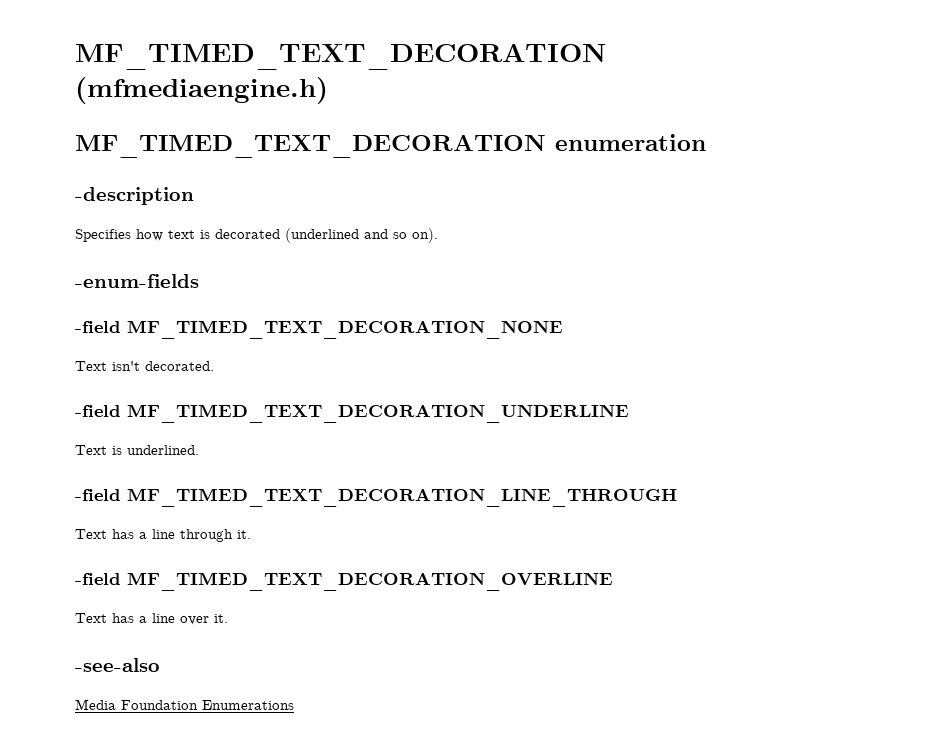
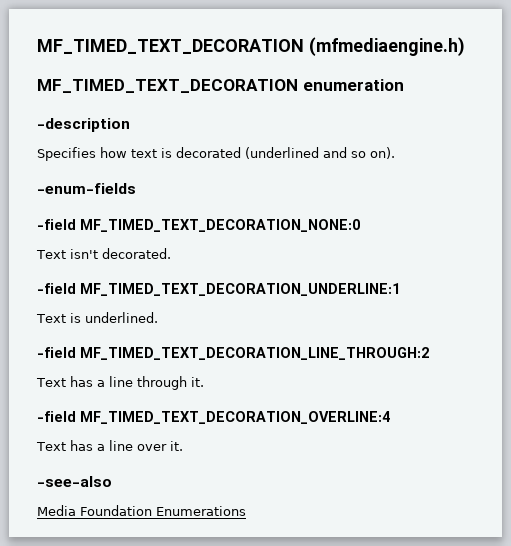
- -field MF_TIMED_TEXT_DECORATION_NONE
+ -field MF_TIMED_TEXT_DECORATION_NONE:0
- -field MF_TIMED_TEXT_DECORATION_UNDERLINE
+ -field MF_TIMED_TEXT_DECORATION_UNDERLINE:1
- -field MF_TIMED_TEXT_DECORATION_LINE_THROUGH
+ -field MF_TIMED_TEXT_DECORATION_LINE_THROUGH:2
- -field MF_TIMED_TEXT_DECORATION_OVERLINE
+ -field MF_TIMED_TEXT_DECORATION_OVERLINE:4

